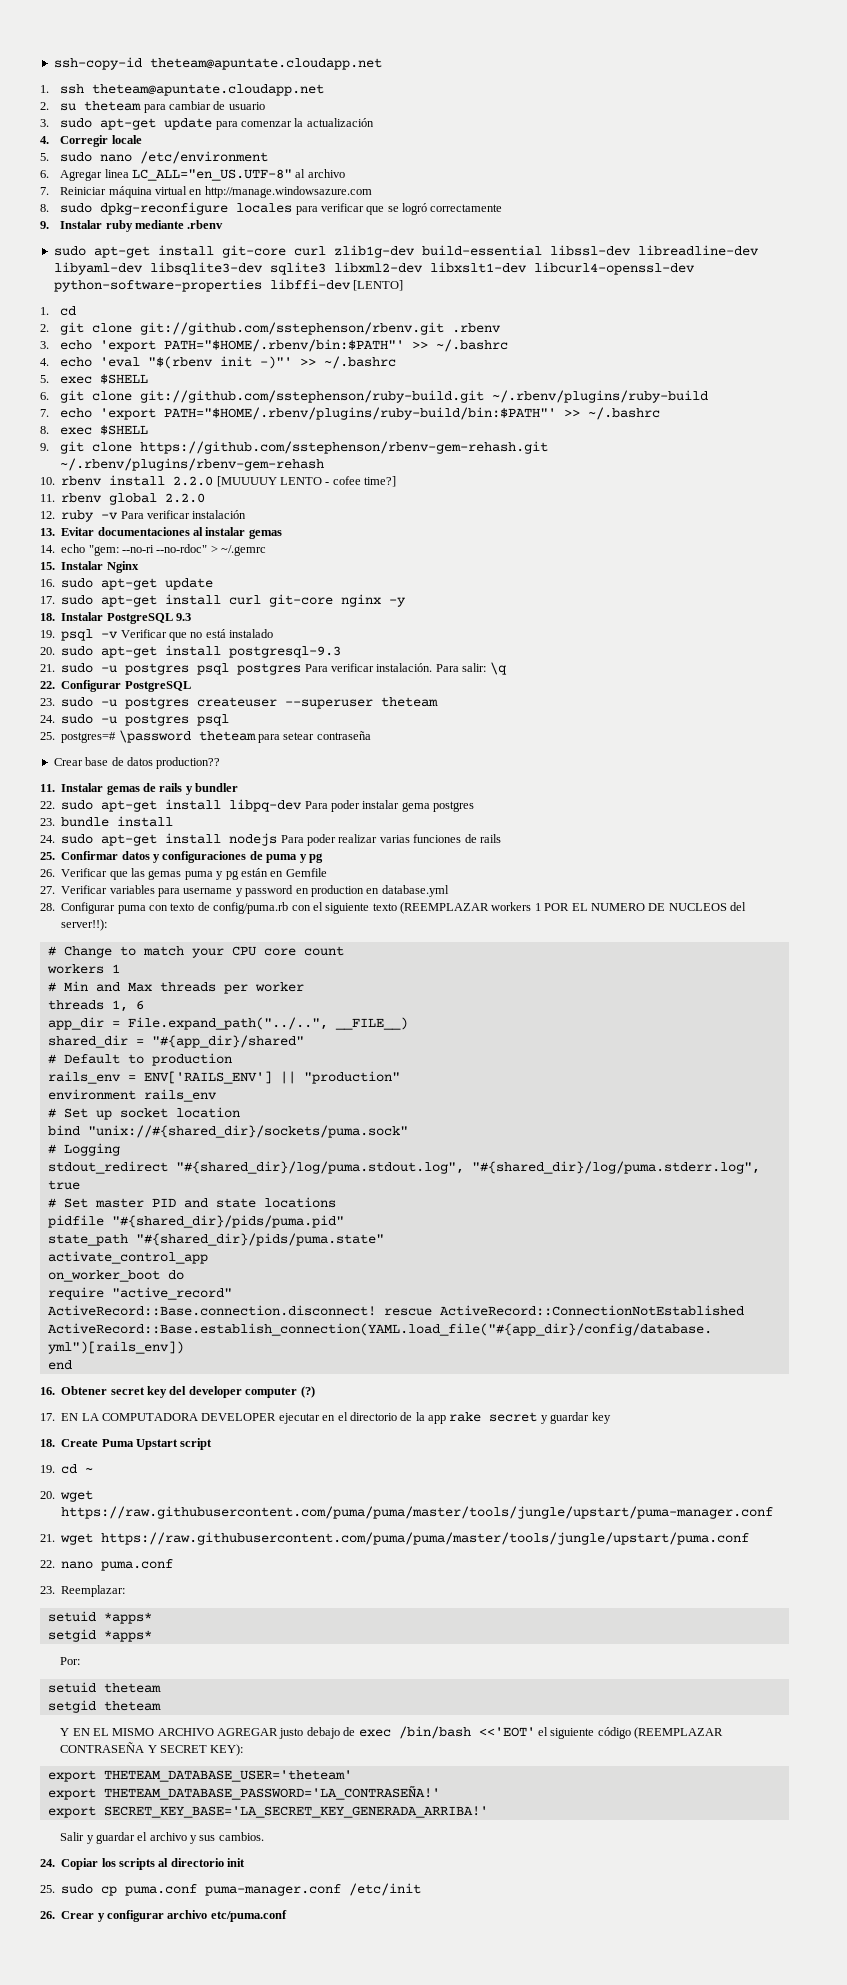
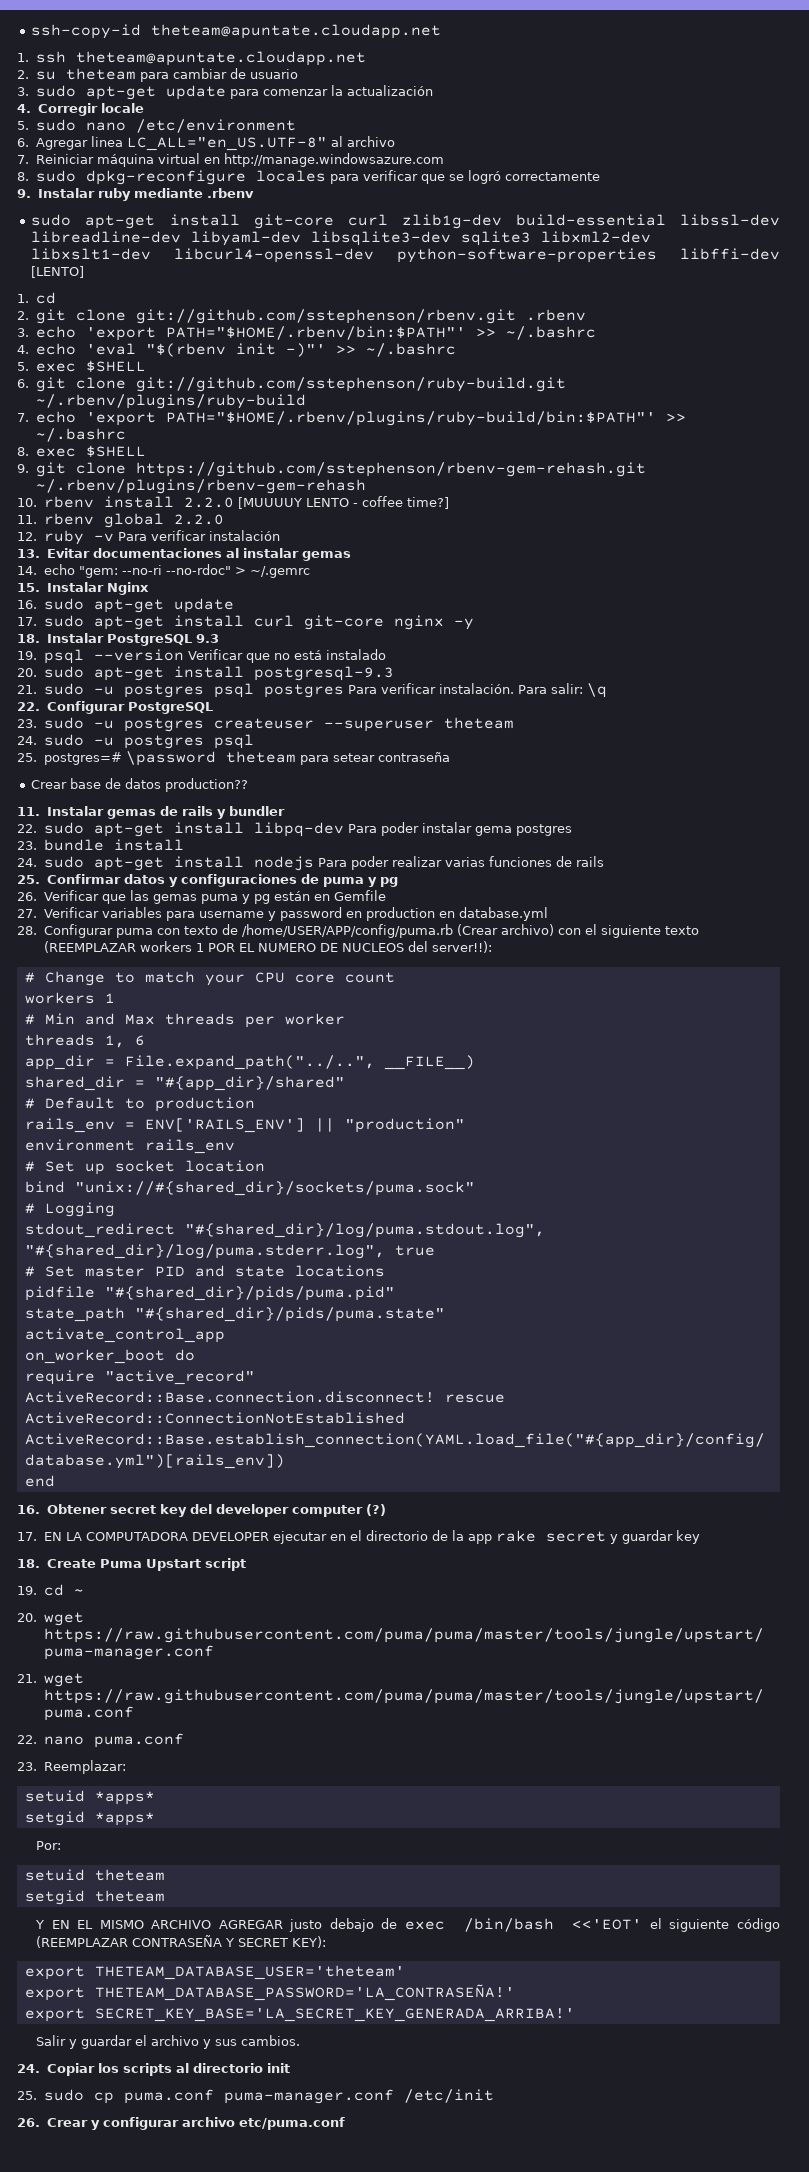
- 10. rbenv install 2.2.0 [MUUUUY LENTO - cofee time?]
+ 10. rbenv install 2.2.0 [MUUUUY LENTO - coffee time?]
- 19. psql -v Verificar que no está instalado
+ 19. psql --version Verificar que no está instalado
- 28. Configurar puma con texto de config/puma.rb con el siguiente texto (REEMPLAZAR workers 1 POR EL NUMERO DE NUCLEOS del server!!):
+ 28. Configurar puma con texto de /home/USER/APP/config/puma.rb (Crear archivo) con el siguiente texto (REEMPLAZAR workers 1 POR EL NUMERO DE NUCLEOS del server!!):

